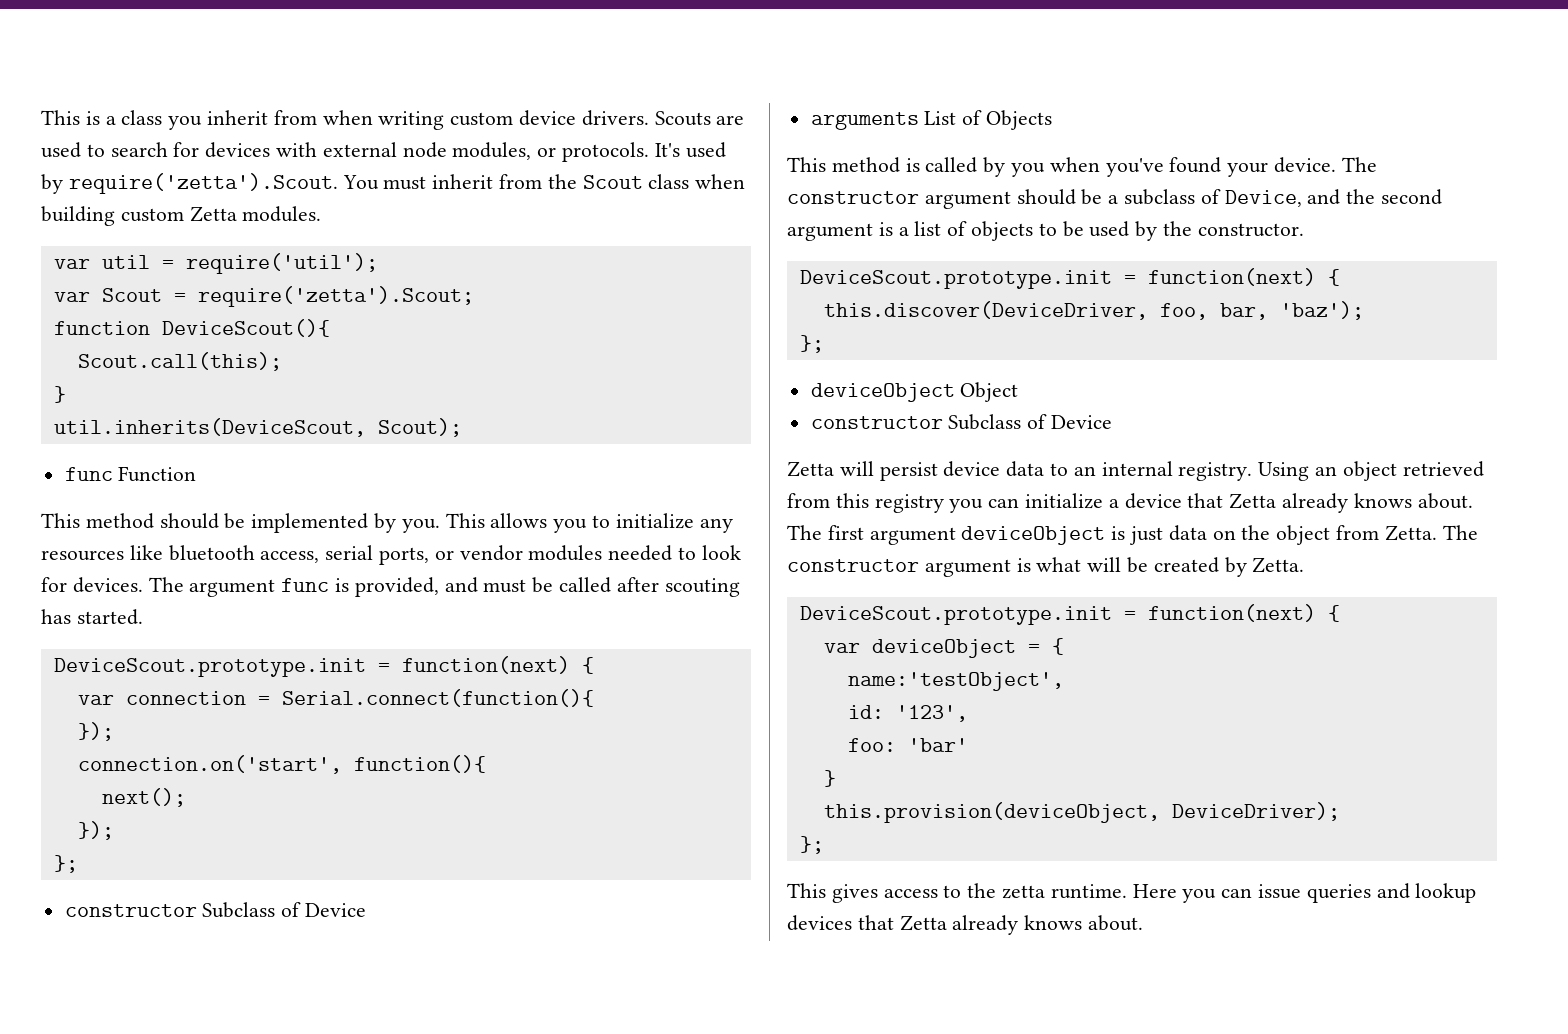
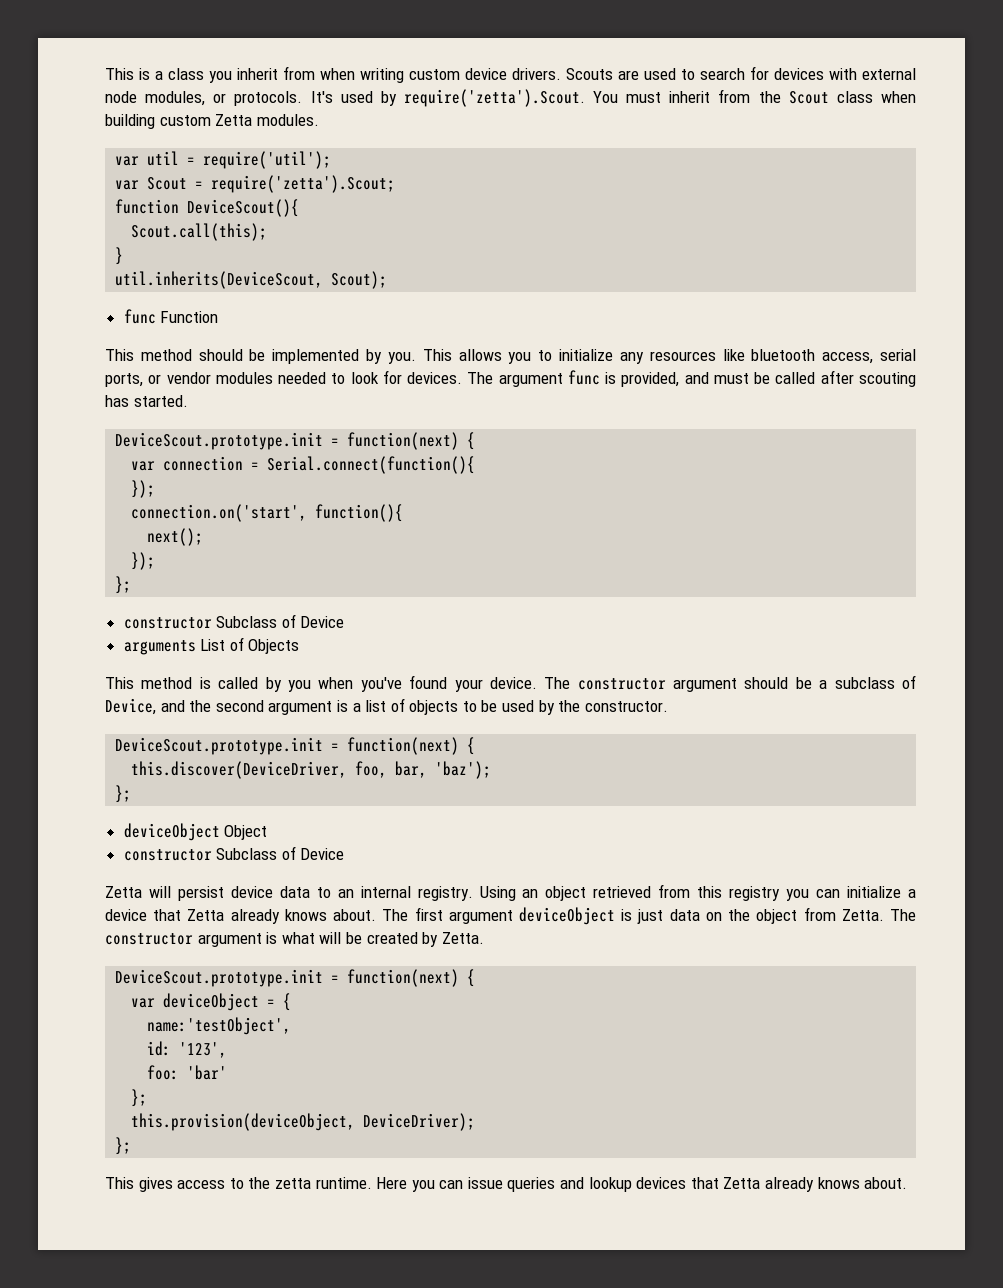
  foo: 'bar'
- }
+ };

